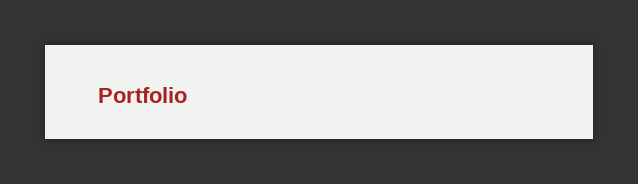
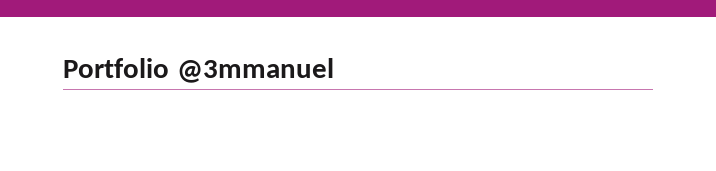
- Portfolio
+ Portfolio @3mmanuel

